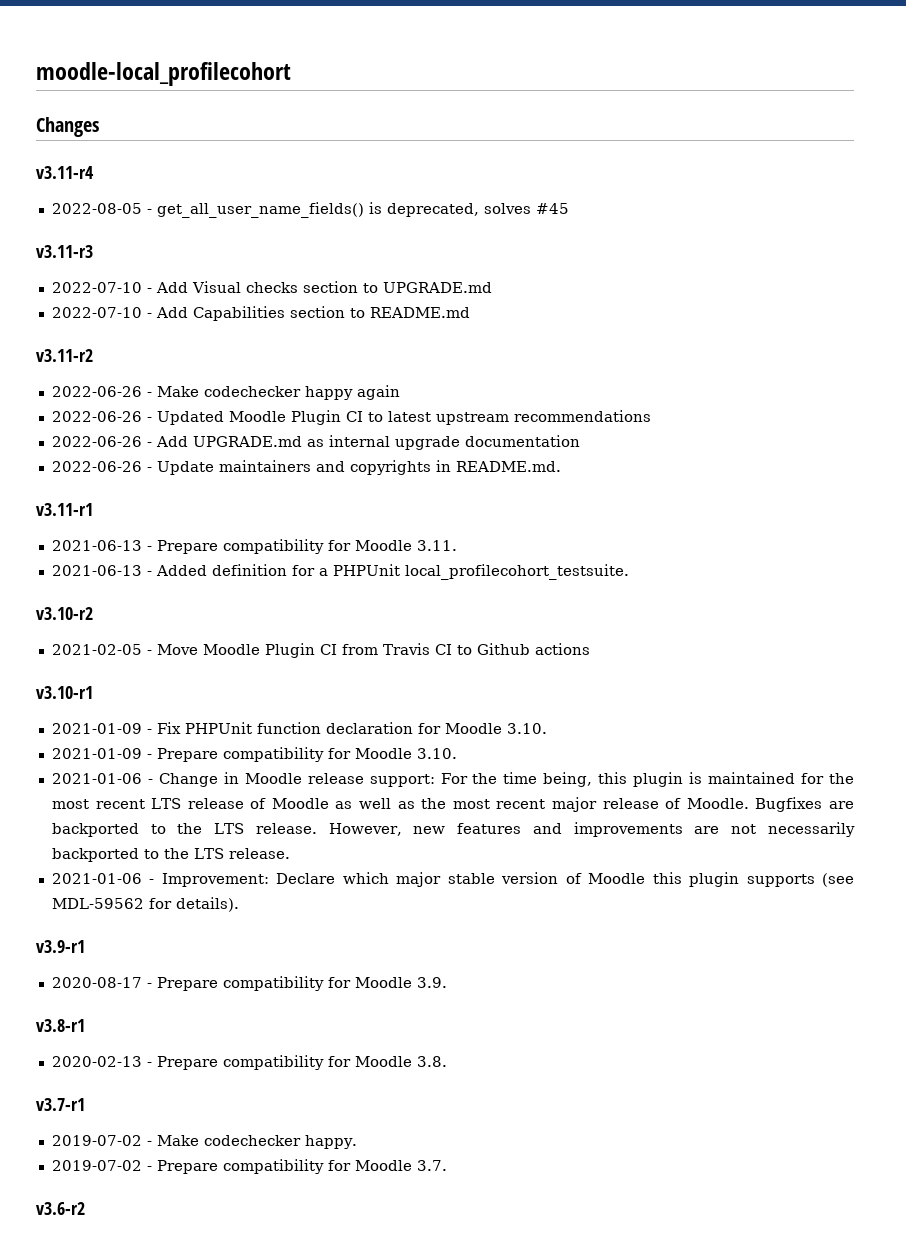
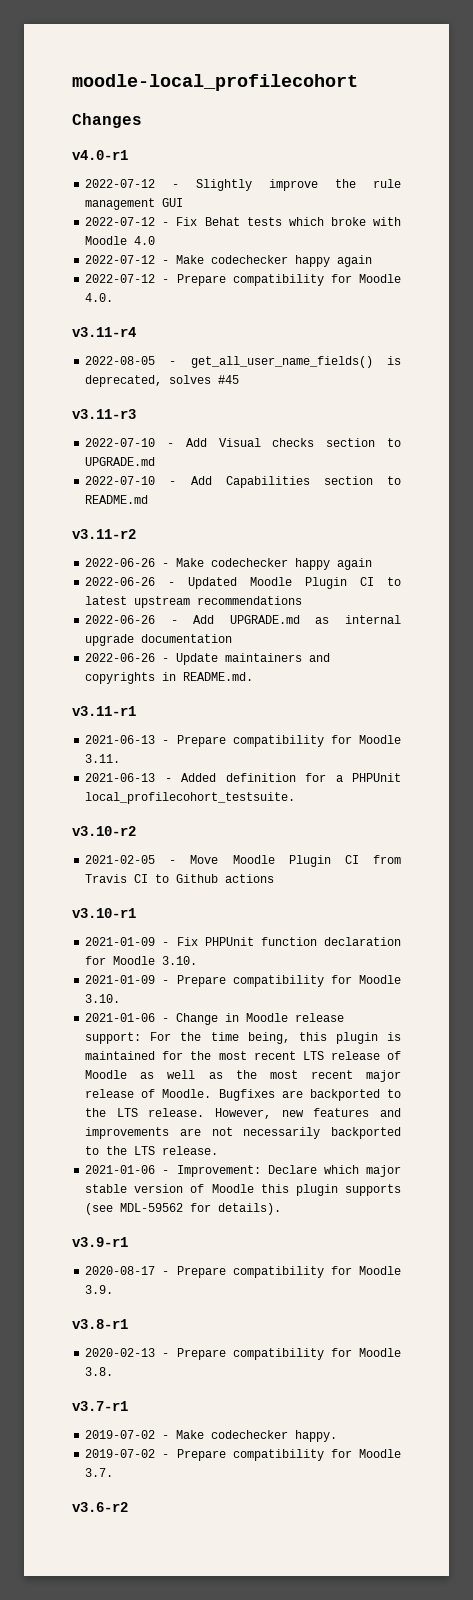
+ v4.0-r1
+ 2022-07-12 - Slightly improve the rule management GUI
+ 2022-07-12 - Fix Behat tests which broke with Moodle 4.0
+ 2022-07-12 - Make codechecker happy again
+ 2022-07-12 - Prepare compatibility for Moodle 4.0.

